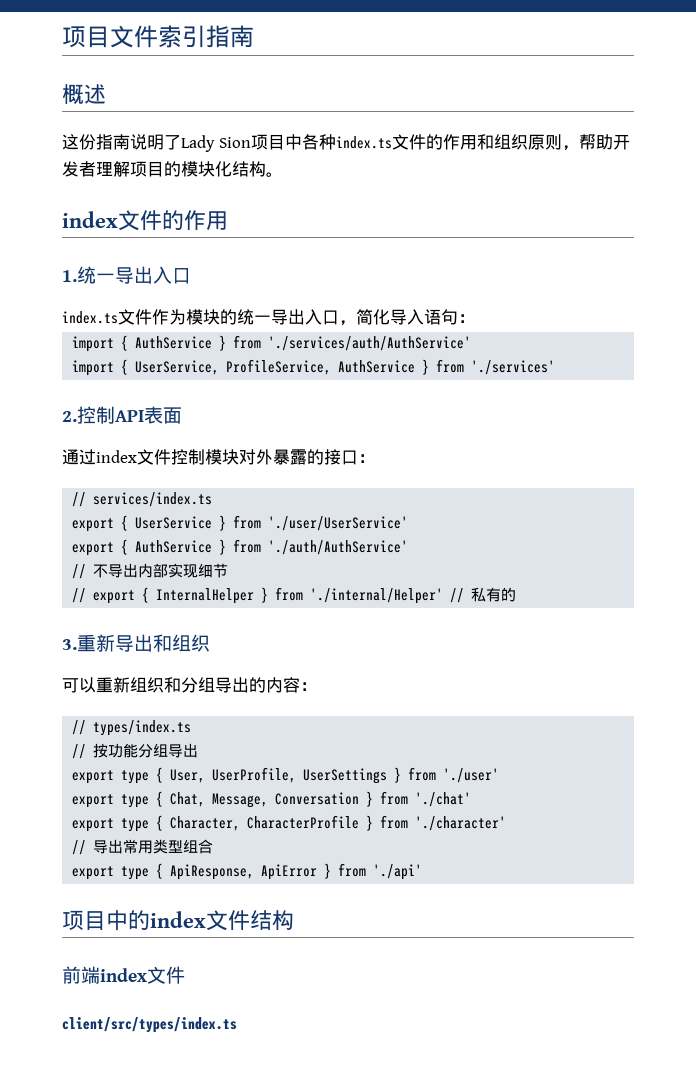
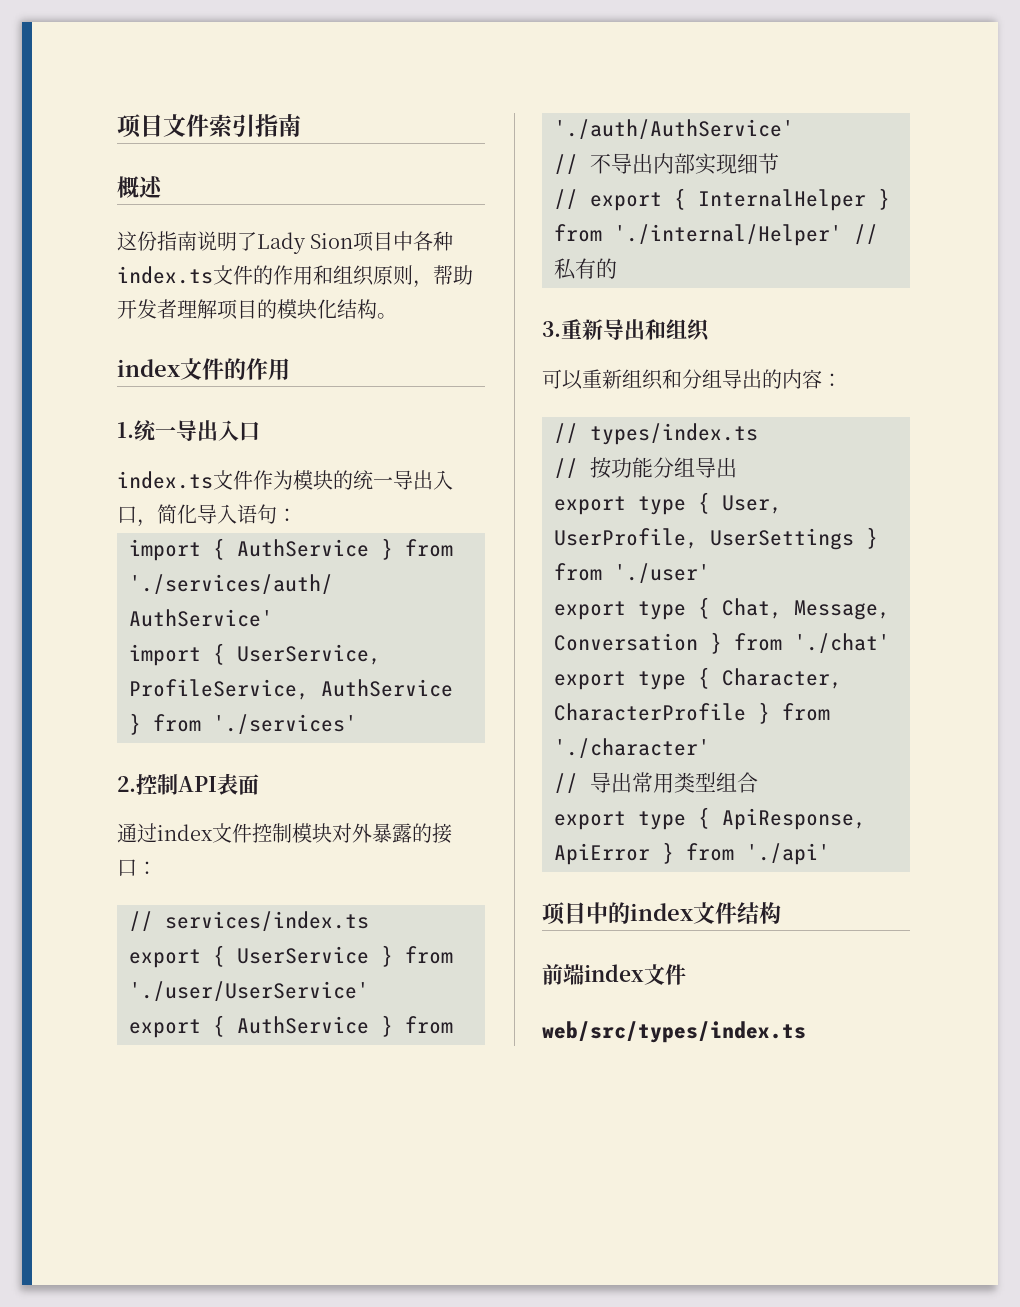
- client/src/types/index.ts
+ web/src/types/index.ts

